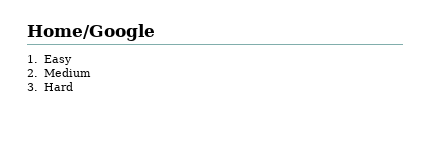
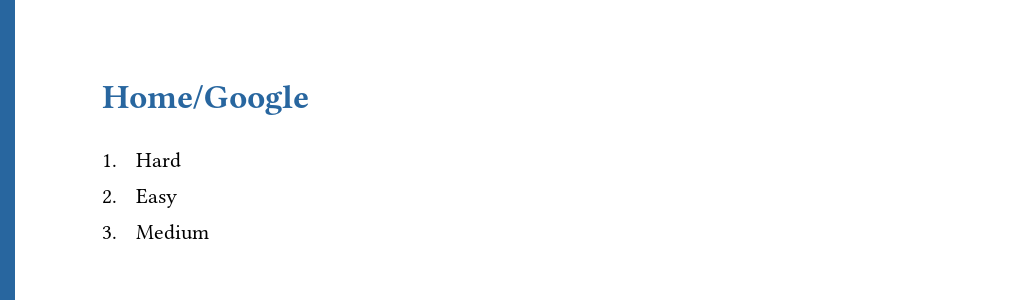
- 1. Easy
+ 1. Hard
+ 2. Easy
- 2. Medium
+ 3. Medium
- 3. Hard

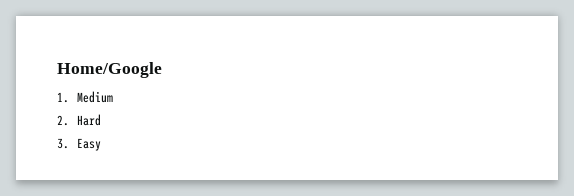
- 1. Hard
+ 1. Medium
+ 2. Hard
- 2. Easy
+ 3. Easy
- 3. Medium

